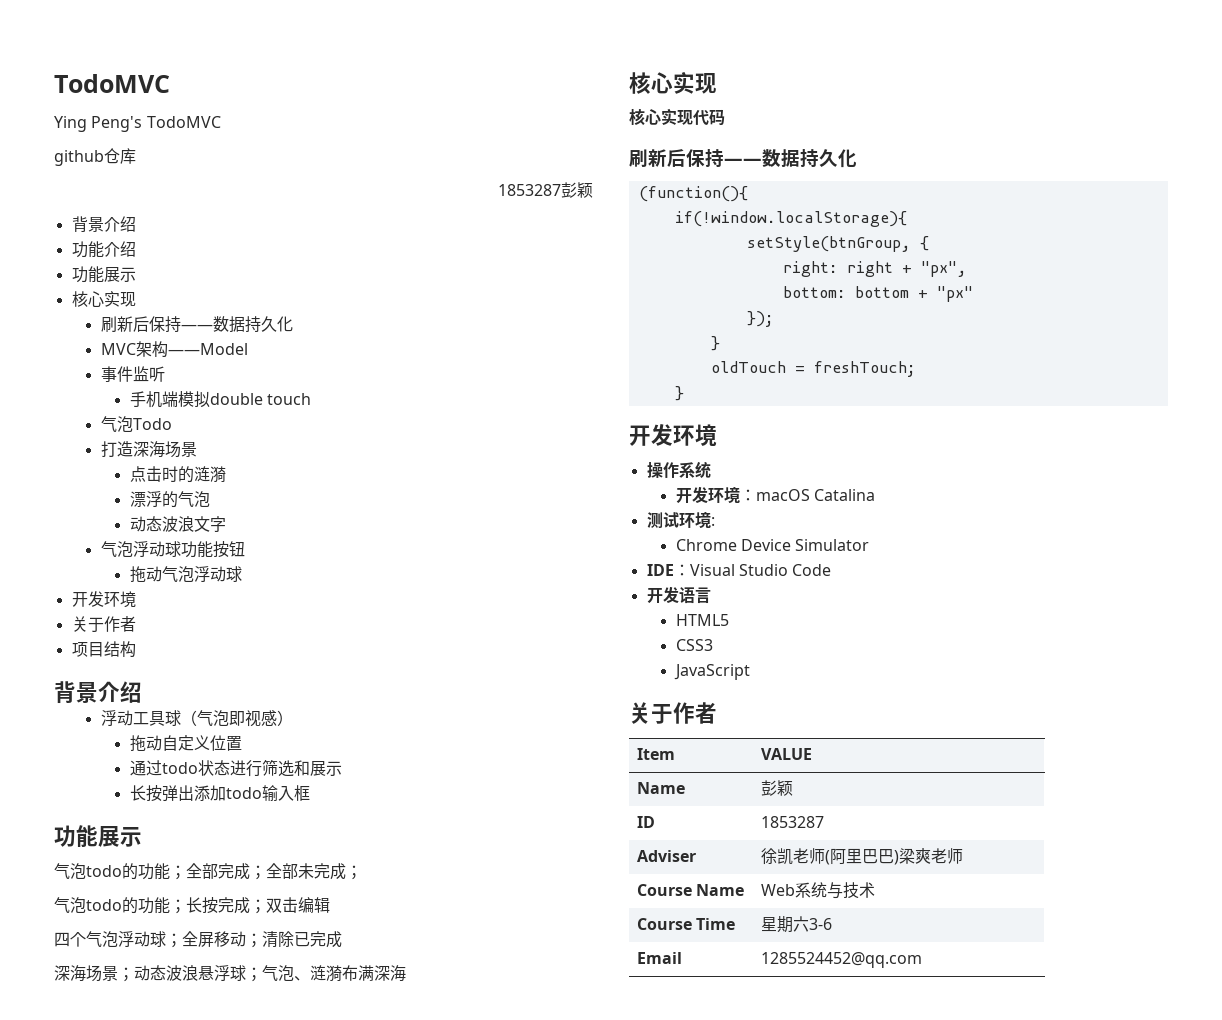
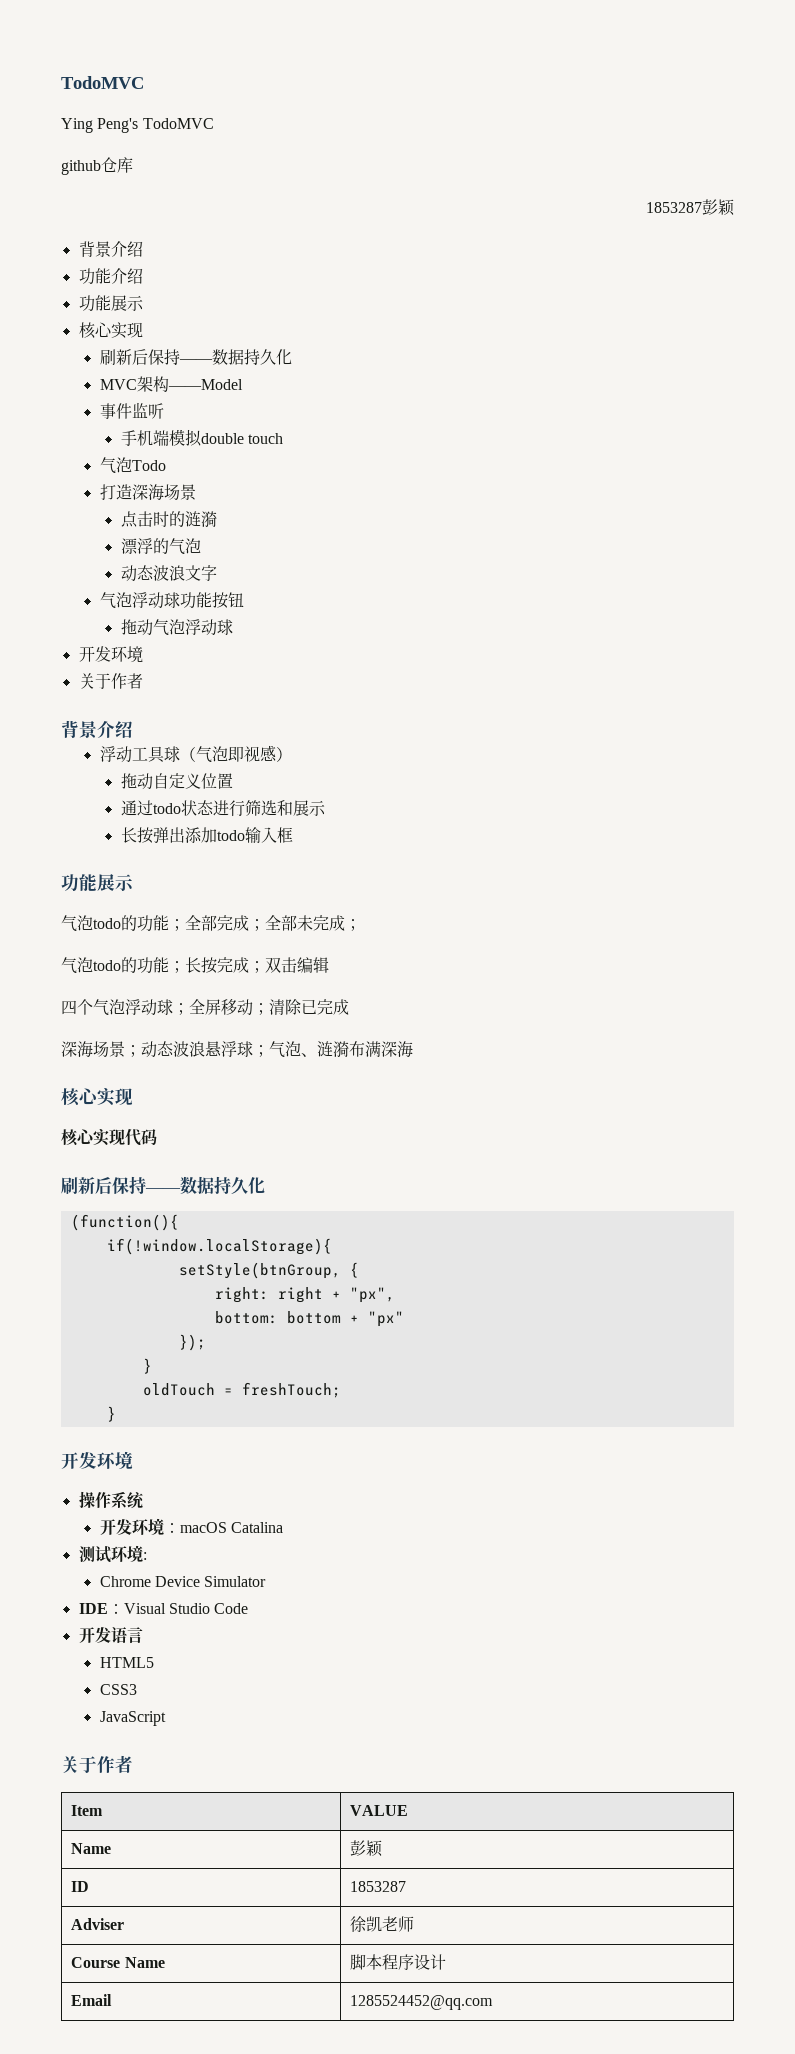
- 项目结构
- Adviser | 徐凯老师(阿里巴巴)梁爽老师
- Course Name | Web系统与技术
- Course Time | 星期六3-6
+ Adviser | 徐凯老师
+ Course Name | 脚本程序设计

